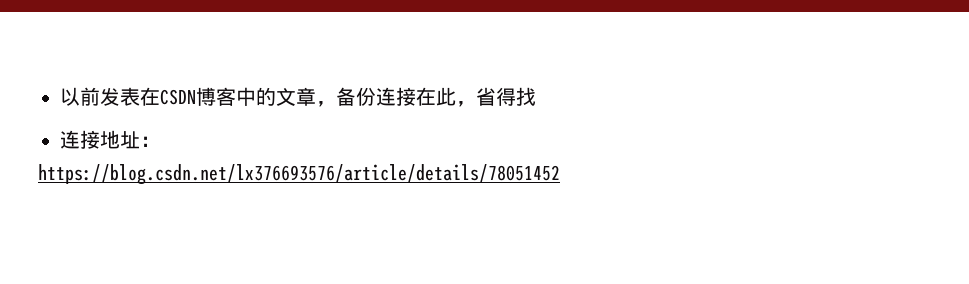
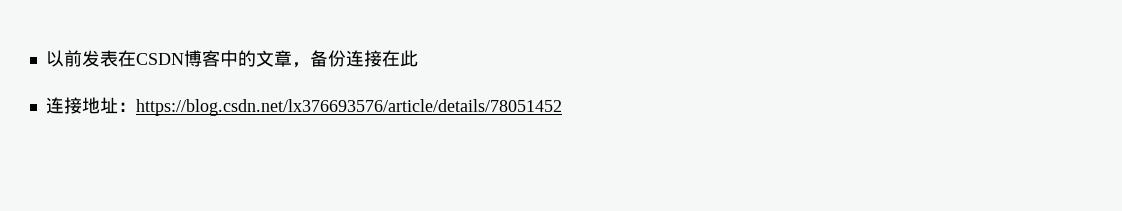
- 以前发表在CSDN博客中的文章，备份连接在此，省得找
+ 以前发表在CSDN博客中的文章，备份连接在此
- 连接地址：
- https://blog.csdn.net/lx376693576/article/details/78051452
+ 连接地址：https://blog.csdn.net/lx376693576/article/details/78051452

